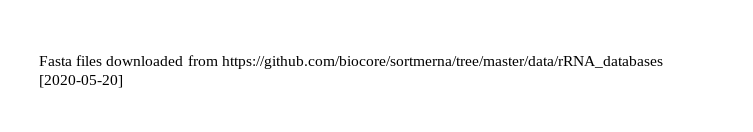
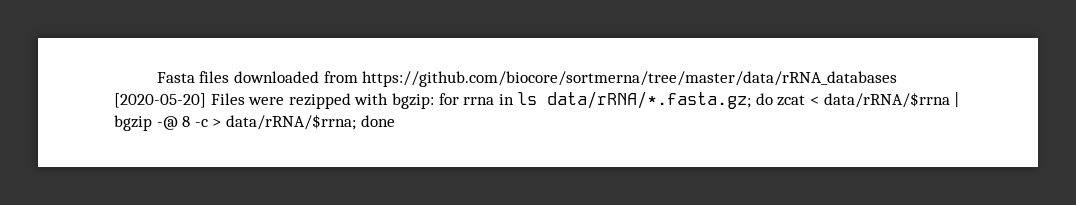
- Fasta files downloaded from https://github.com/biocore/sortmerna/tree/master/data/rRNA_databases [2020-05-20]
+ Fasta files downloaded from https://github.com/biocore/sortmerna/tree/master/data/rRNA_databases [2020-05-20] Files were rezipped with bgzip: for rrna in ls data/rRNA/*.fasta.gz; do zcat < data/rRNA/$rrna | bgzip -@ 8 -c > data/rRNA/$rrna; done

